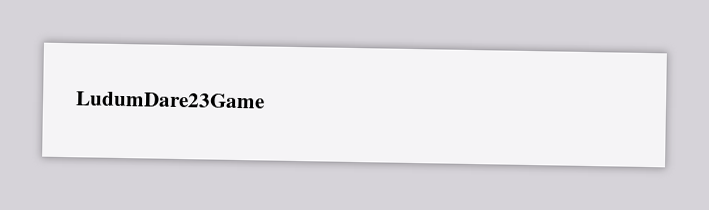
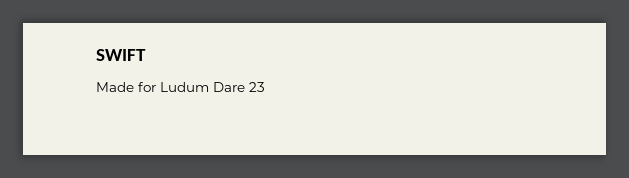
- LudumDare23Game
+ SWIFT
+ Made for Ludum Dare 23

